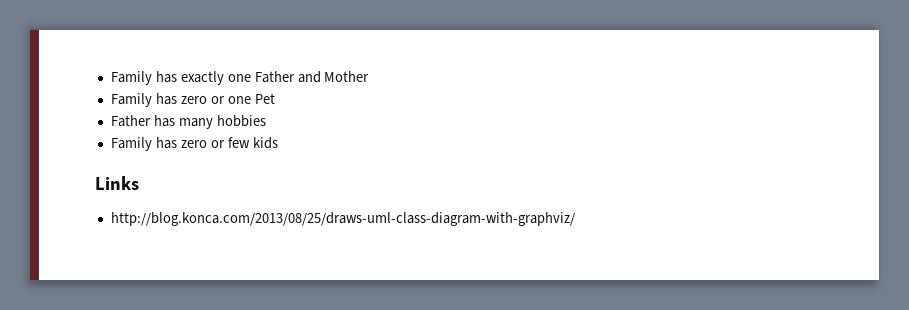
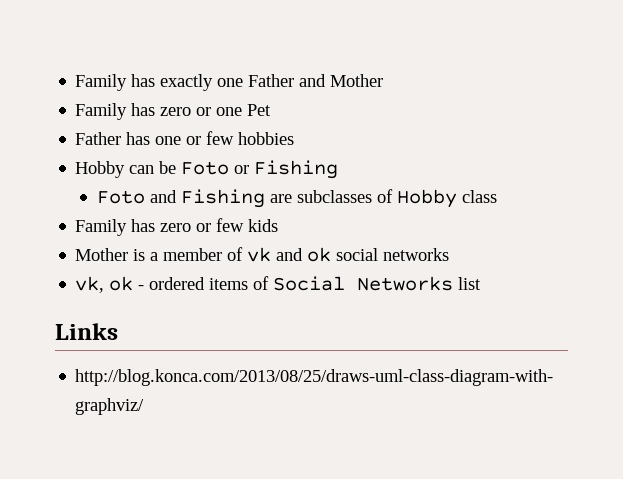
- Father has many hobbies
+ Father has one or few hobbies
+ Hobby can be Foto or Fishing
+ Foto and Fishing are subclasses of Hobby class
+ Mother is a member of vk and ok social networks
+ vk, ok - ordered items of Social Networks list

